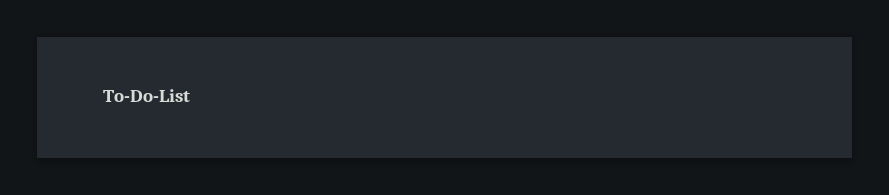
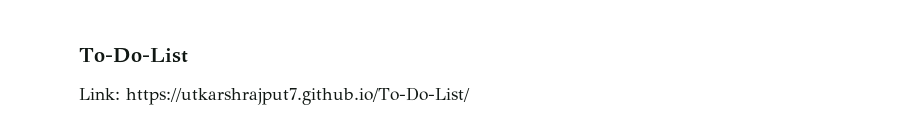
+ Link: https://utkarshrajput7.github.io/To-Do-List/

